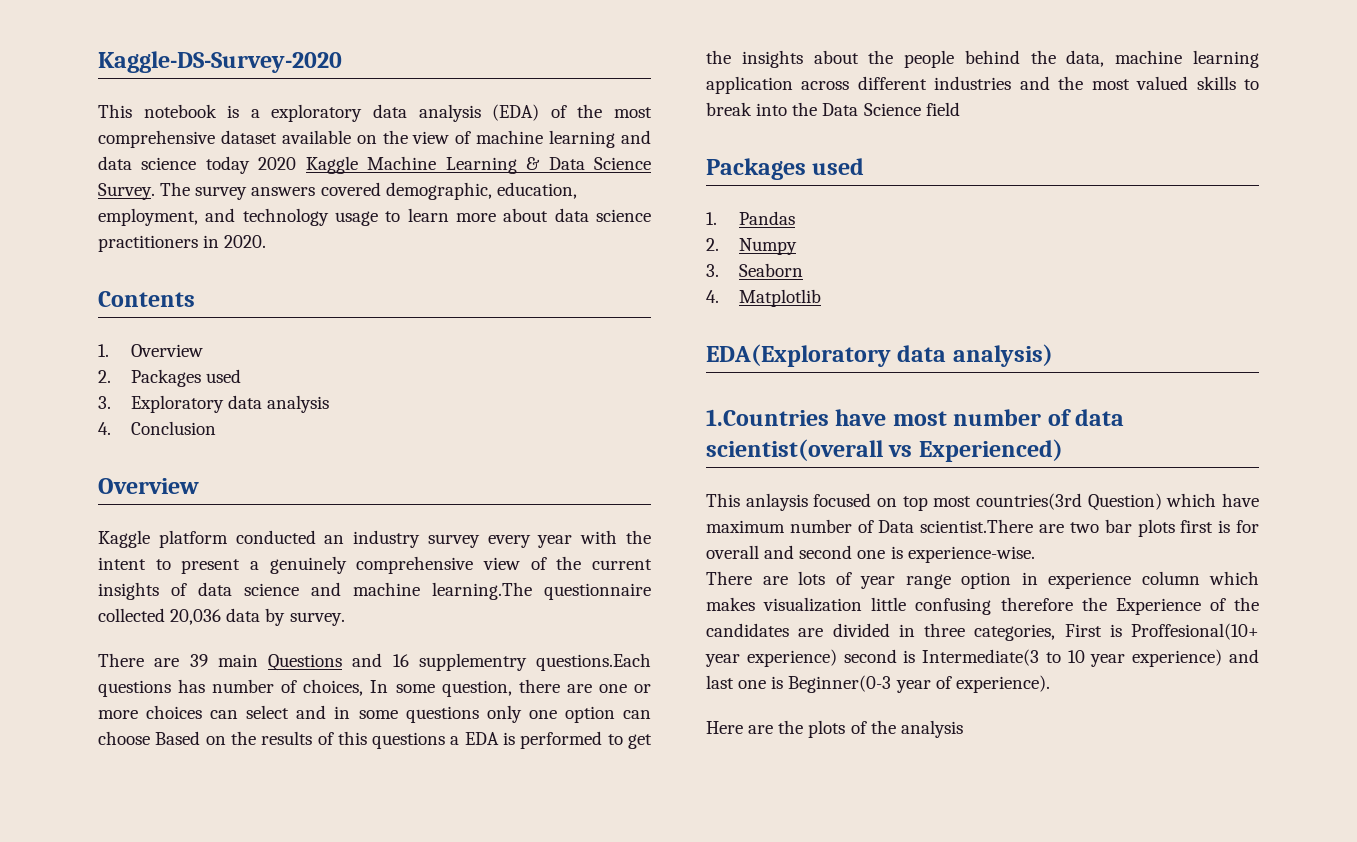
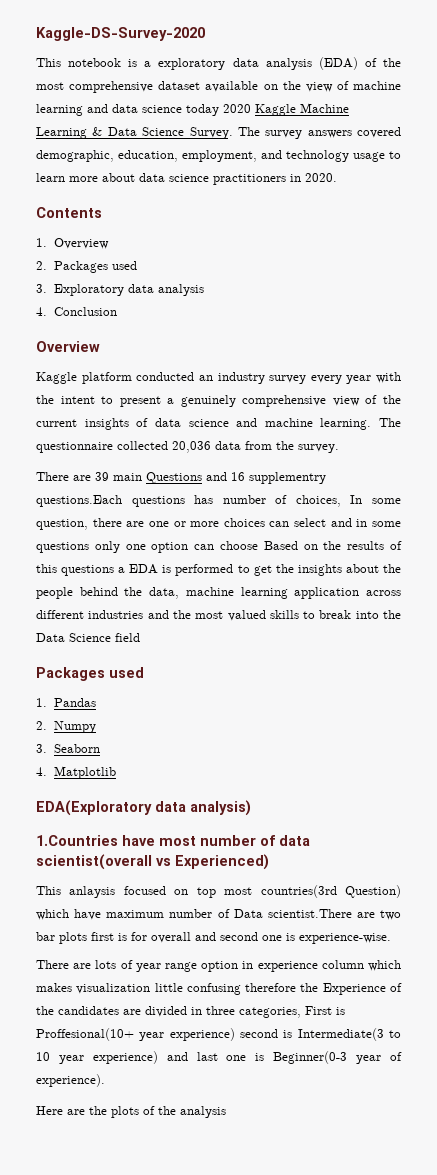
- Kaggle platform conducted an industry survey every year with the intent to present a genuinely comprehensive view of the current insights of data science and machine learning.The questionnaire collected 20,036 data by survey.
+ Kaggle platform conducted an industry survey every year with the intent to present a genuinely comprehensive view of the current insights of data science and machine learning. The questionnaire collected 20,036 data from the survey.

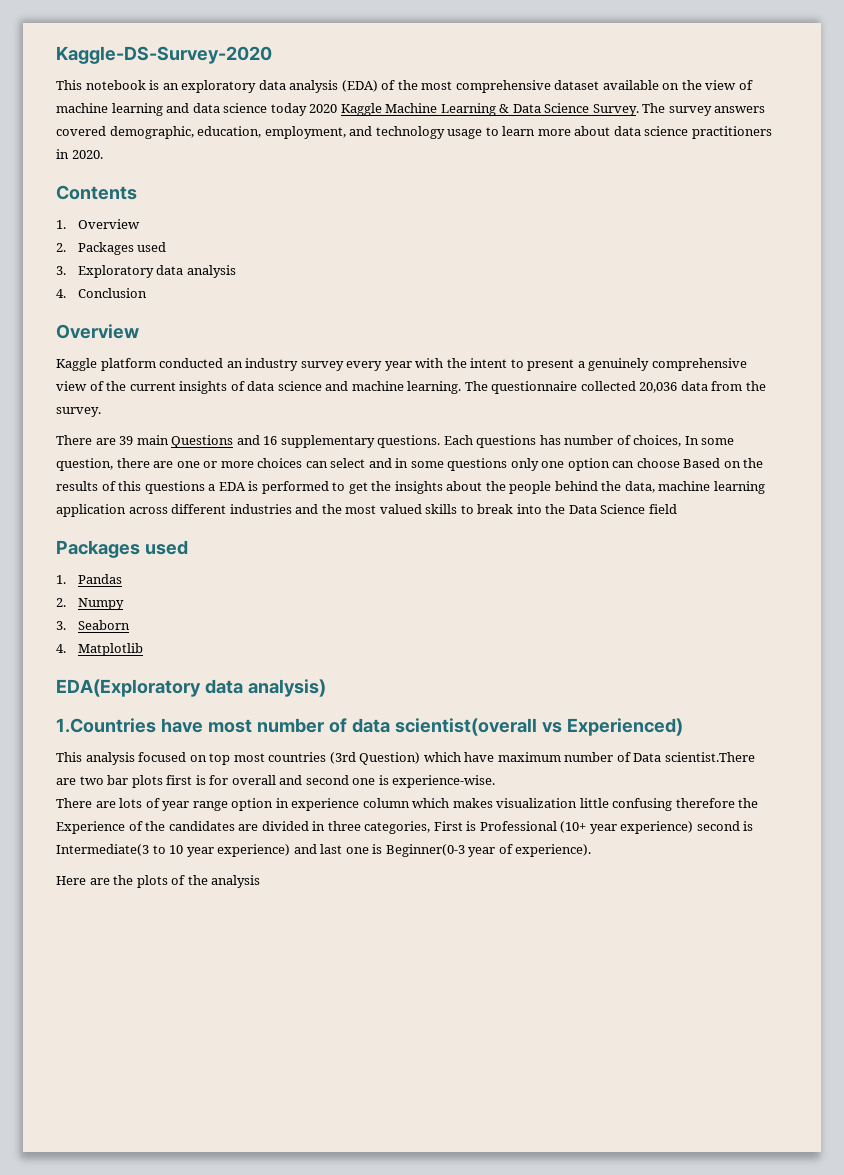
- This notebook is a exploratory data analysis (EDA) of the most comprehensive dataset available on the view of machine learning and data science today 2020 Kaggle Machine Learning & Data Science Survey.
+ This notebook is an exploratory data analysis (EDA) of the most comprehensive dataset available on the view of machine learning and data science today 2020 Kaggle Machine Learning & Data Science Survey.
- There are 39 main Questions and 16 supplementry questions.Each questions has number of choices, In some question, there are one or more choices can select and in some questions only one option can choose Based on the results of this questions a EDA is performed to get the insights about the people behind the data, machine learning application across different industries and the most valued skills to break into the Data Science field
+ There are 39 main Questions and 16 supplementary questions. Each questions has number of choices, In some question, there are one or more choices can select and in some questions only one option can choose Based on the results of this questions a EDA is performed to get the insights about the people behind the data, machine learning application across different industries and the most valued skills to break into the Data Science field
- This anlaysis focused on top most countries(3rd Question) which have maximum number of Data scientist.There are two bar plots first is for overall and second one is experience-wise.
+ This analysis focused on top most countries (3rd Question) which have maximum number of Data scientist.There are two bar plots first is for overall and second one is experience-wise.
- There are lots of year range option in experience column which makes visualization little confusing therefore the Experience of the candidates are divided in three categories, First is Proffesional(10+ year experience) second is Intermediate(3 to 10 year experience) and last one is Beginner(0-3 year of experience).
+ There are lots of year range option in experience column which makes visualization little confusing therefore the Experience of the candidates are divided in three categories, First is Professional (10+ year experience) second is Intermediate(3 to 10 year experience) and last one is Beginner(0-3 year of experience).

